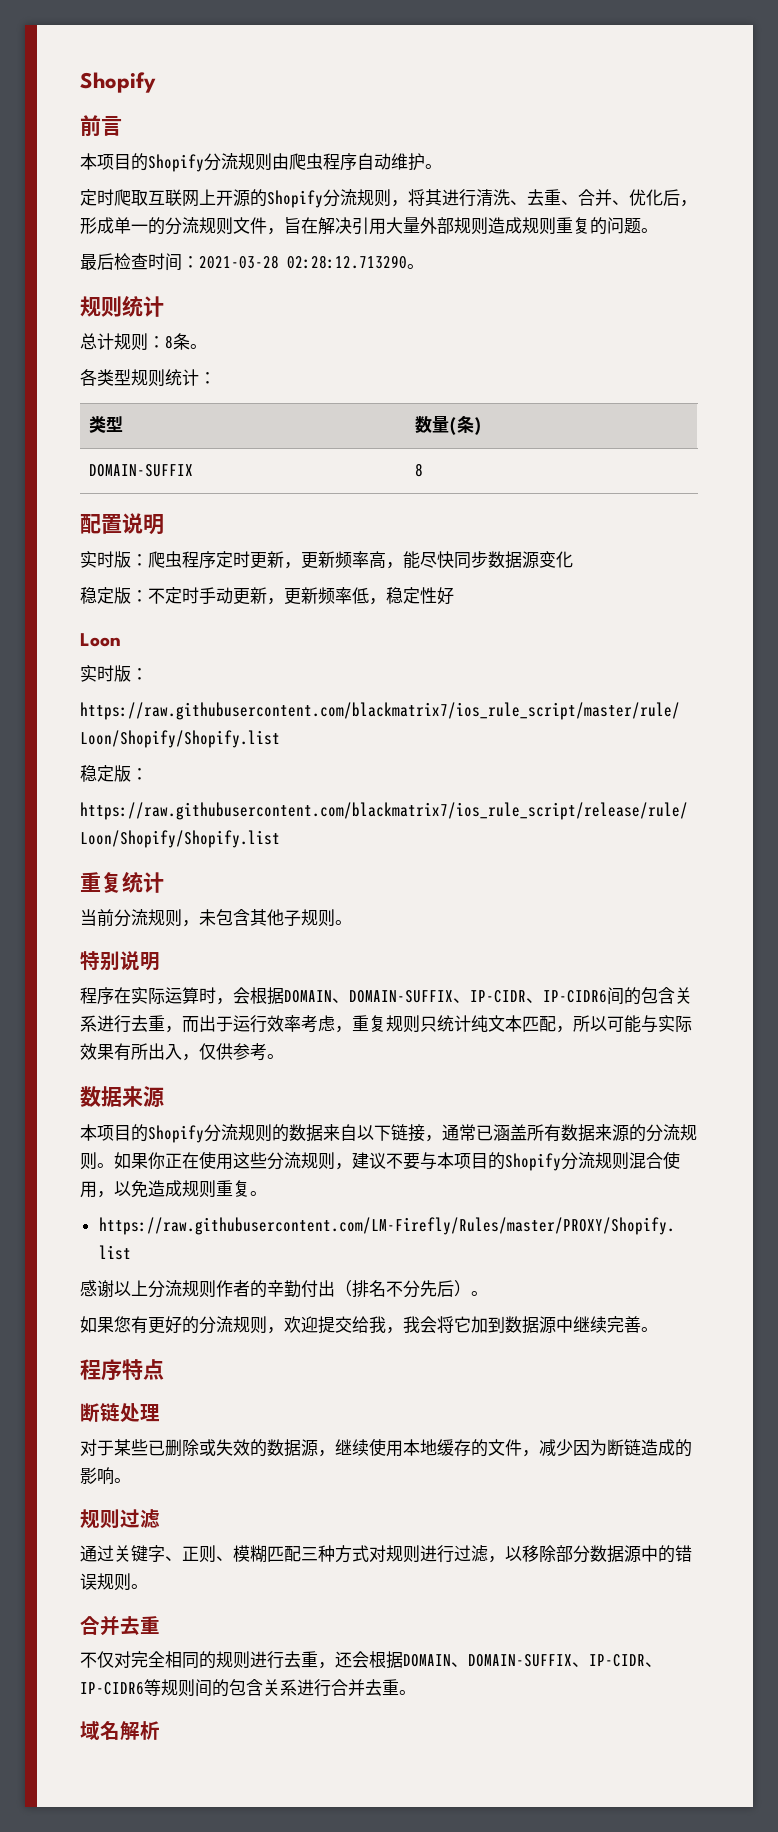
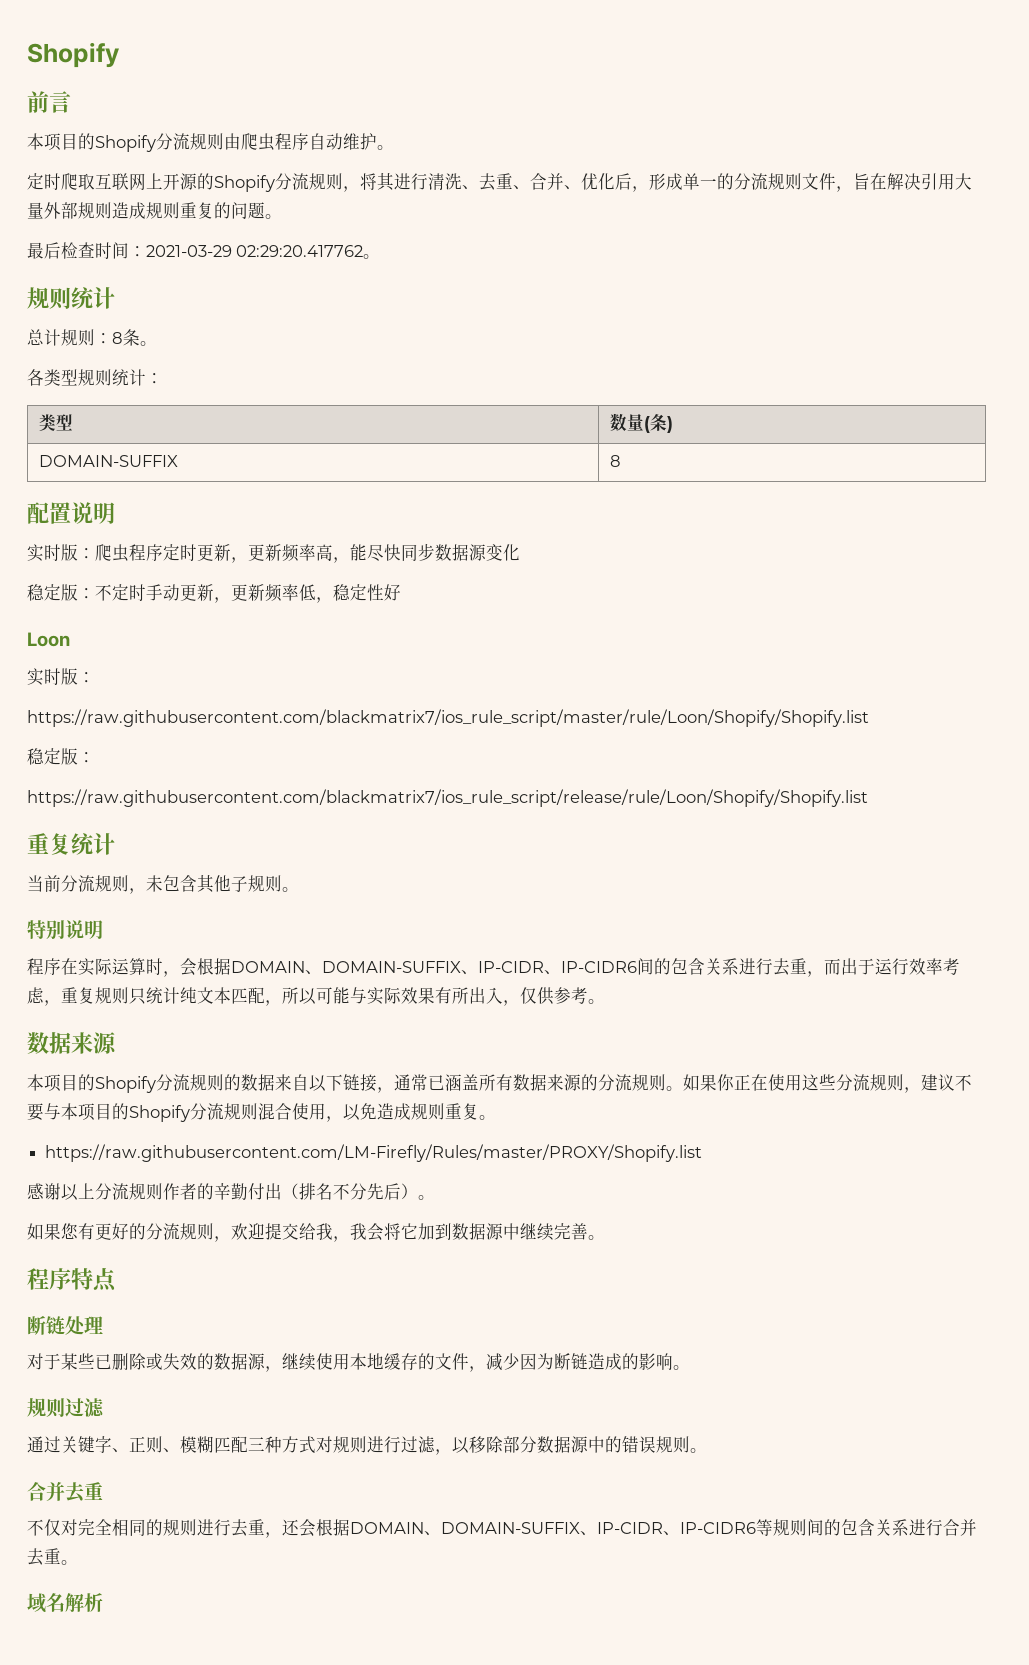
- 最后检查时间：2021-03-28 02:28:12.713290。
+ 最后检查时间：2021-03-29 02:29:20.417762。

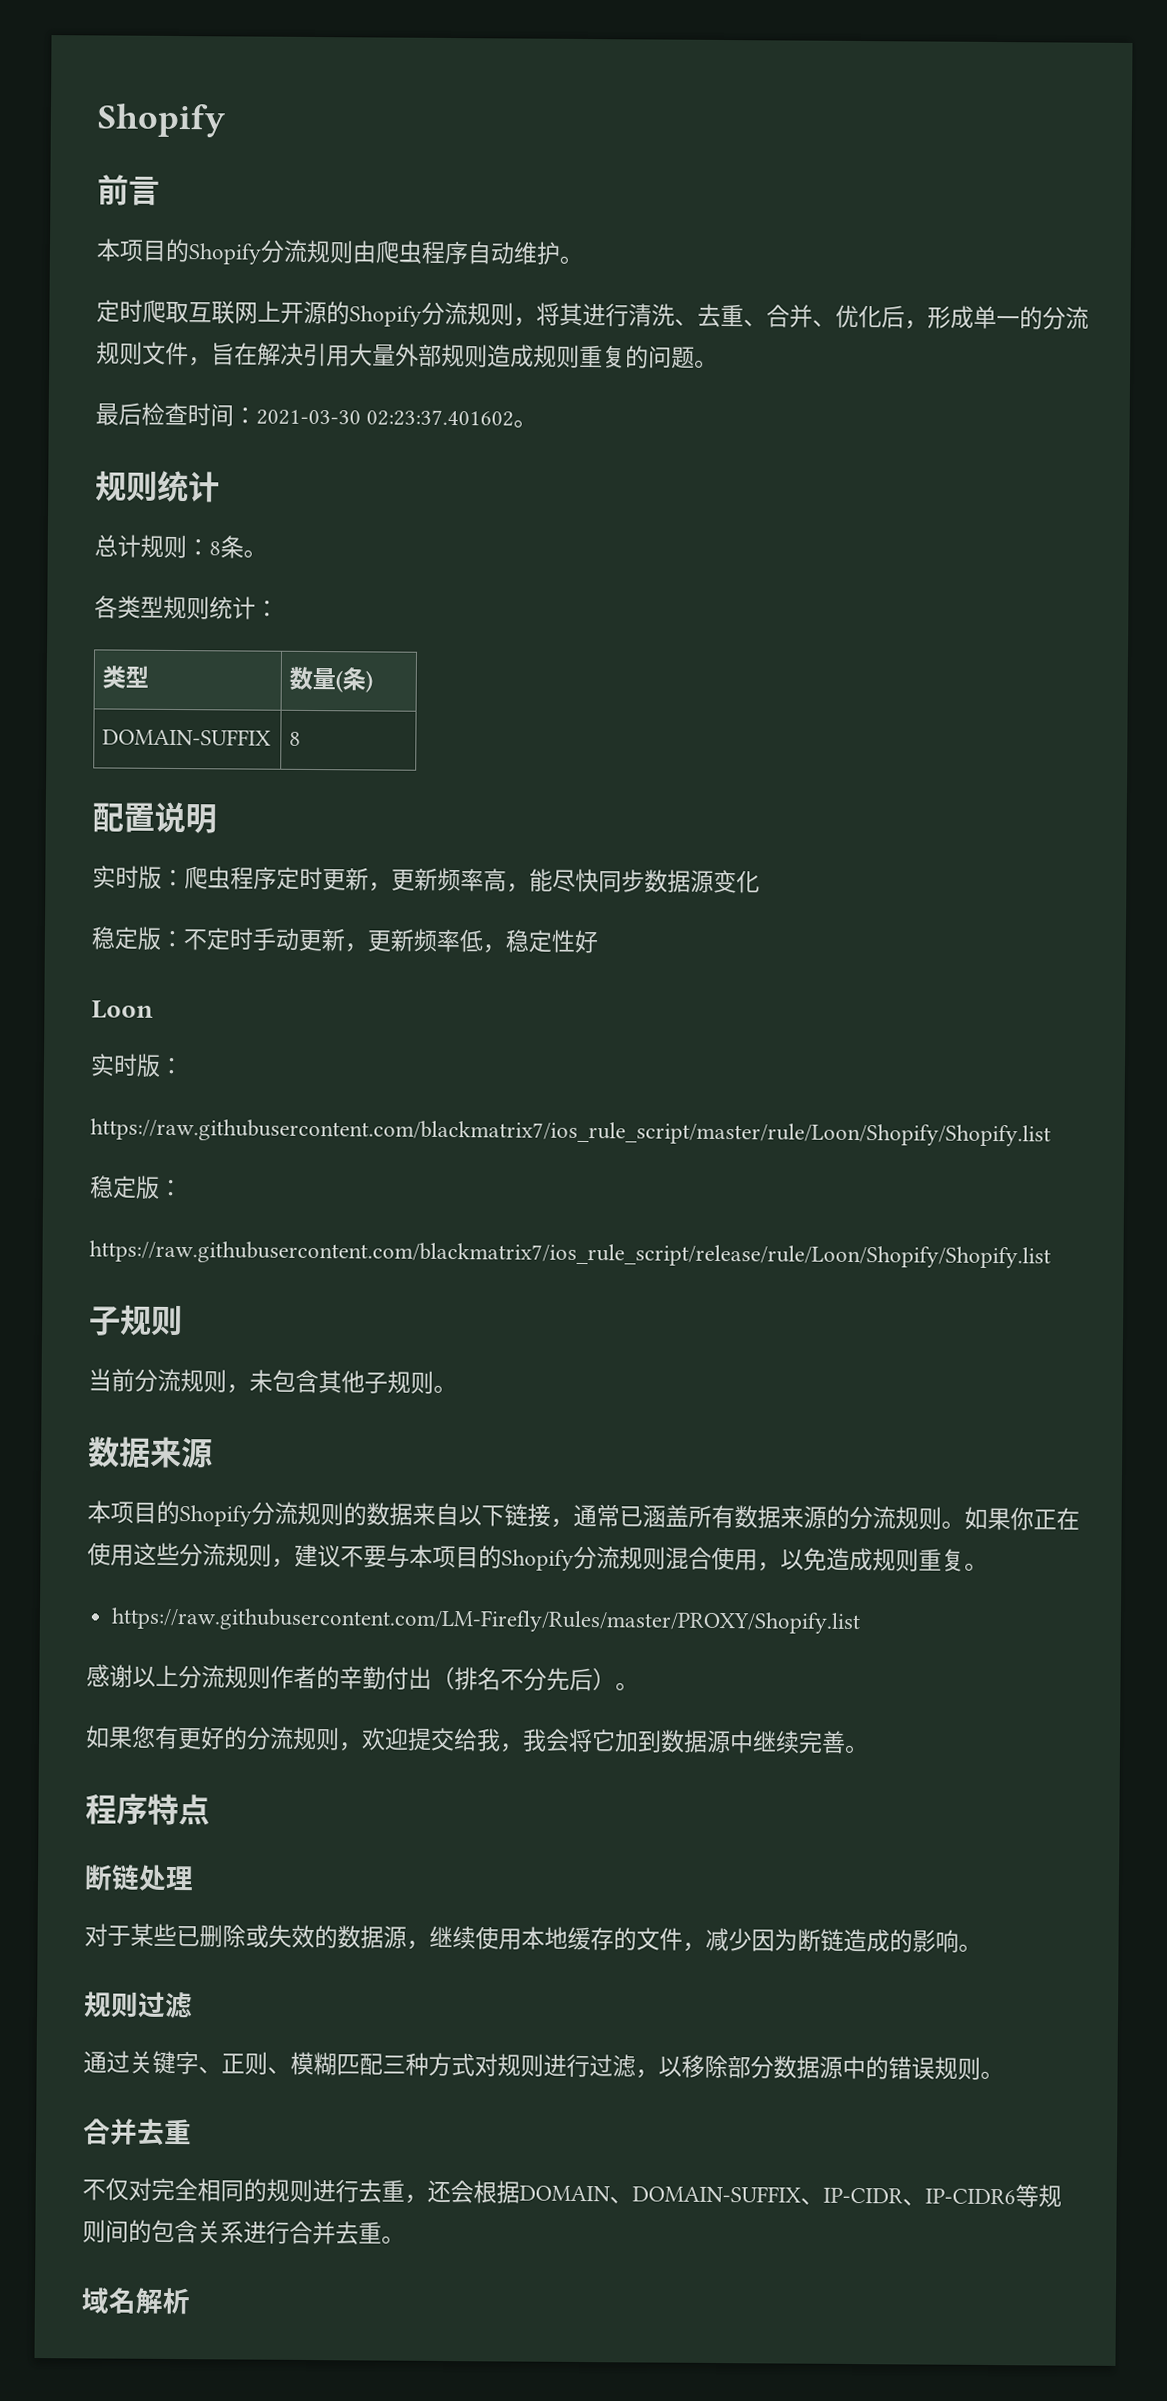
- 最后检查时间：2021-03-29 02:29:20.417762。
+ 最后检查时间：2021-03-30 02:23:37.401602。
  https://raw.githubusercontent.com/blackmatrix7/ios_rule_script/release/rule/Loon/Shopify/Shopify.list
- 重复统计
+ 子规则
- 特别说明
- 程序在实际运算时，会根据DOMAIN、DOMAIN-SUFFIX、IP-CIDR、IP-CIDR6间的包含关系进行去重，而出于运行效率考虑，重复规则只统计纯文本匹配，所以可能与实际效果有所出入，仅供参考。

